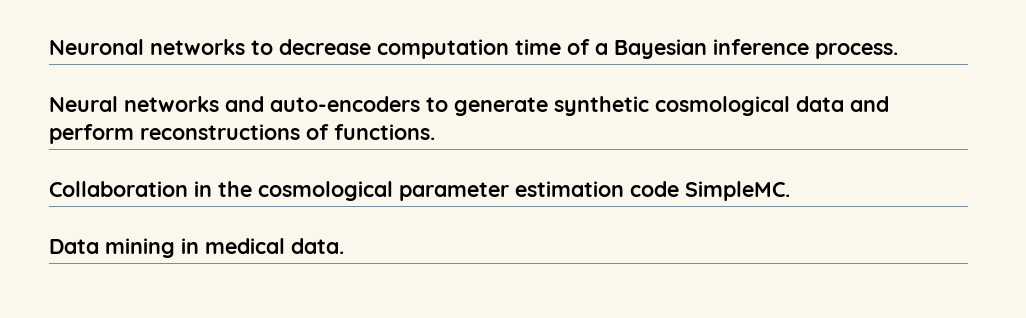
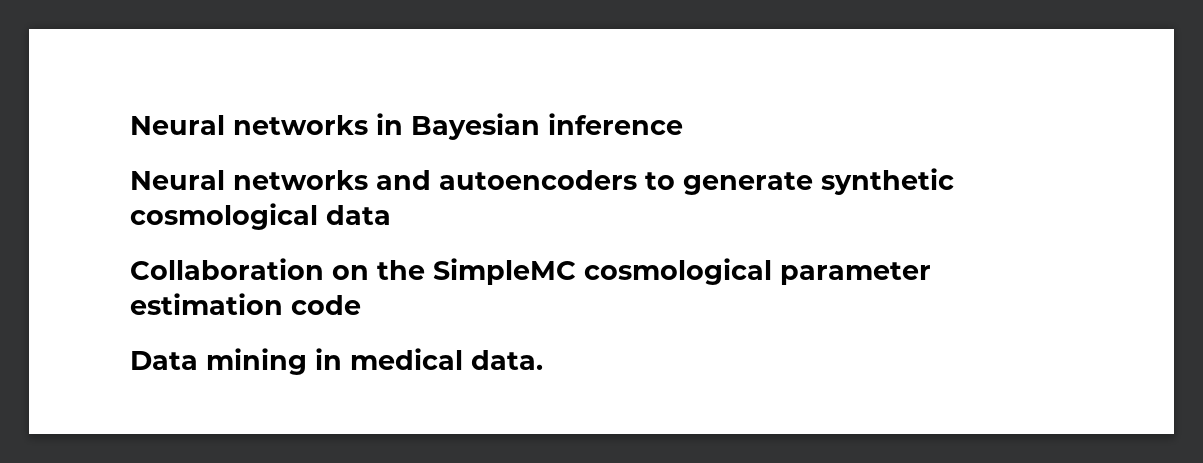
- Neuronal networks to decrease computation time of a Bayesian inference process.
+ Neural networks in Bayesian inference
- Neural networks and auto-encoders to generate synthetic cosmological data and perform reconstructions of functions.
- Collaboration in the cosmological parameter estimation code SimpleMC.
+ Neural networks and autoencoders to generate synthetic cosmological data
+ Collaboration on the SimpleMC cosmological parameter estimation code

